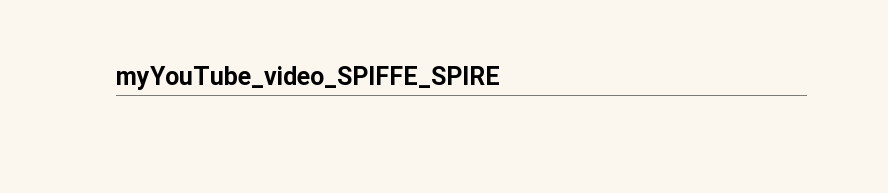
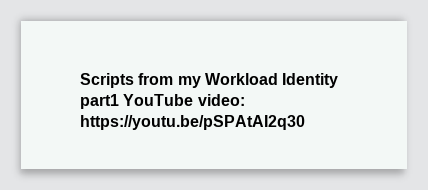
- myYouTube_video_SPIFFE_SPIRE
+ Scripts from my Workload Identity part1 YouTube video: https://youtu.be/pSPAtAI2q30

